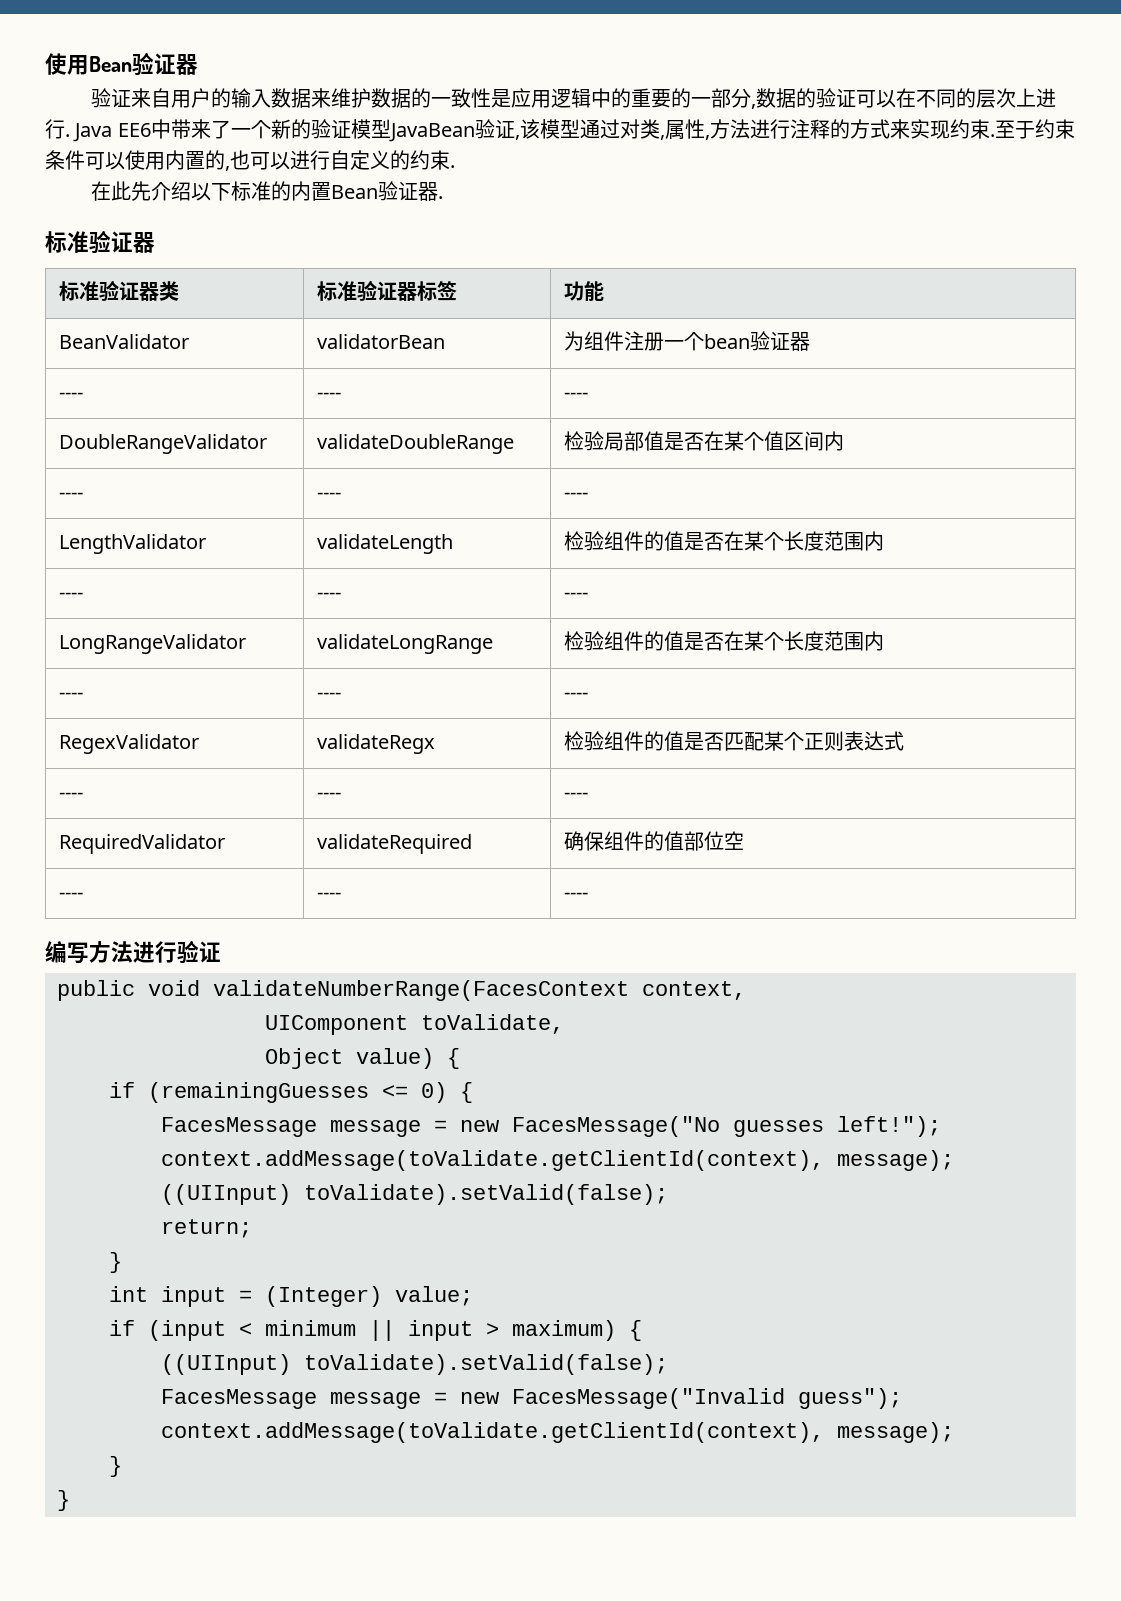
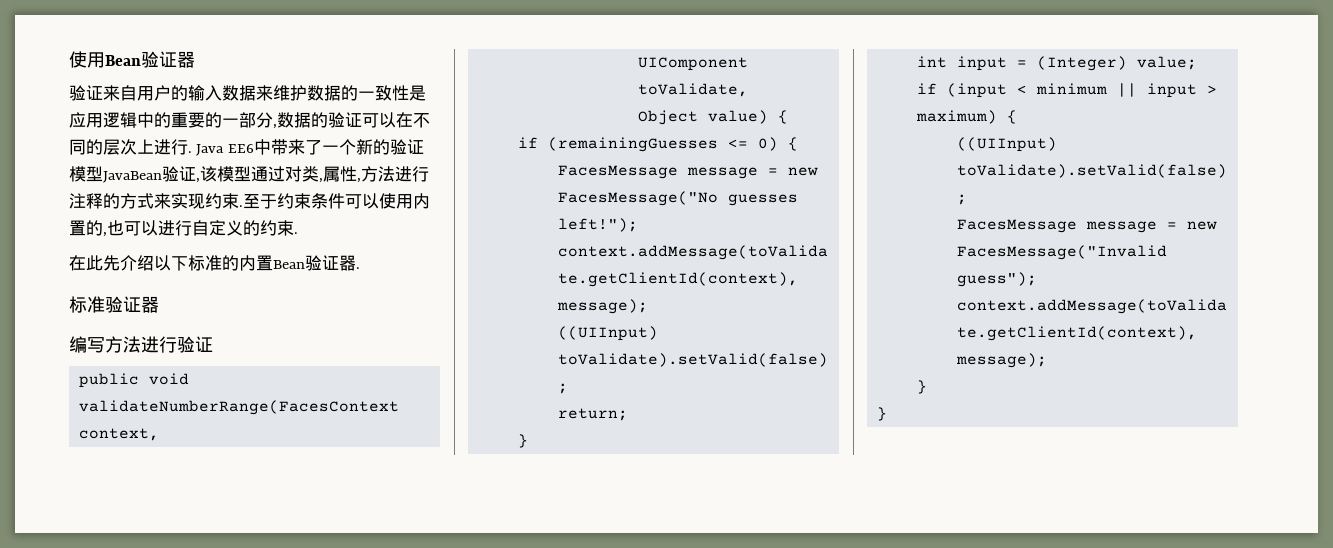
- 标准验证器类 | 标准验证器标签 | 功能
- BeanValidator | validatorBean | 为组件注册一个bean验证器
- ---- | ---- | ----
- DoubleRangeValidator | validateDoubleRange | 检验局部值是否在某个值区间内
- ---- | ---- | ----
- LengthValidator | validateLength | 检验组件的值是否在某个长度范围内
- ---- | ---- | ----
- LongRangeValidator | validateLongRange | 检验组件的值是否在某个长度范围内
- ---- | ---- | ----
- RegexValidator | validateRegx | 检验组件的值是否匹配某个正则表达式
- ---- | ---- | ----
- RequiredValidator | validateRequired | 确保组件的值部位空
- ---- | ---- | ----

